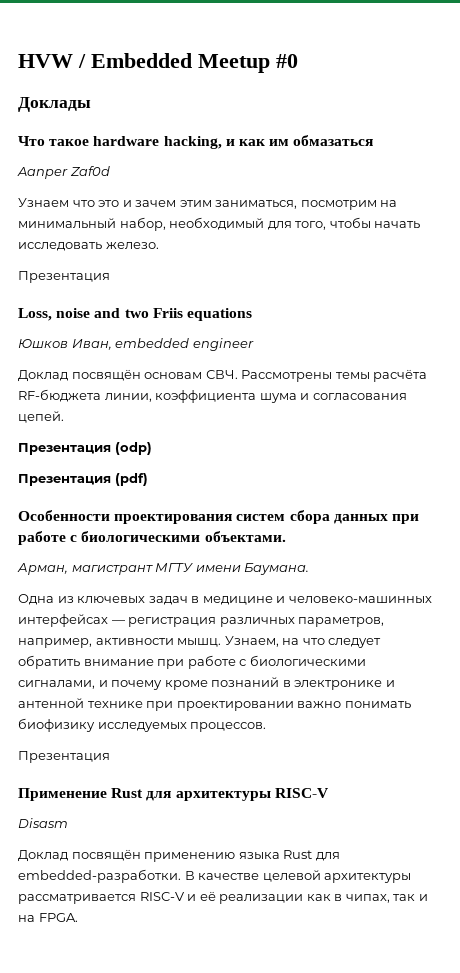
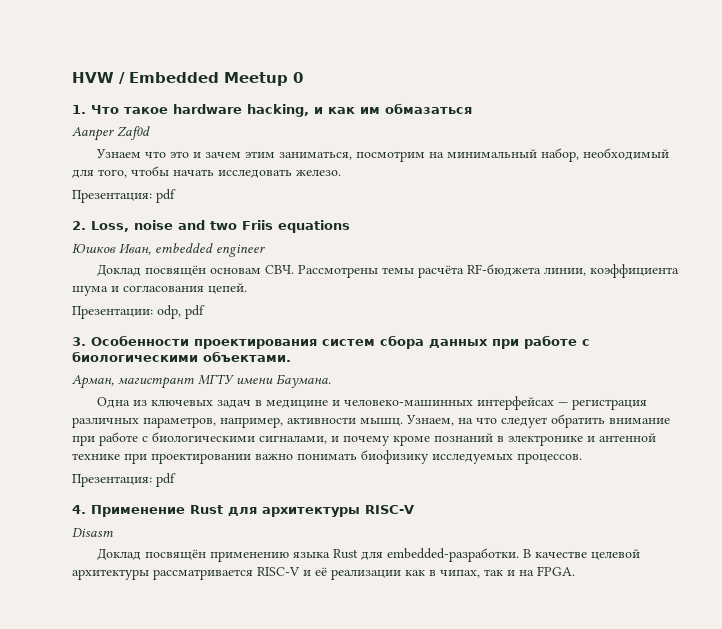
- HVW / Embedded Meetup #0
- Доклады
- Что такое hardware hacking, и как им обмазаться
+ HVW / Embedded Meetup 0
+ 1. Что такое hardware hacking, и как им обмазаться
  Узнаем что это и зачем этим заниматься, посмотрим на минимальный набор, необходимый для того, чтобы начать исследовать железо.
- Презентация
- Loss, noise and two Friis equations
+ Презентация: pdf
+ 2. Loss, noise and two Friis equations
- Презентация (odp)
- Презентация (pdf)
- Особенности проектирования систем сбора данных при работе с биологическими объектами.
+ Презентации: odp, pdf
+ 3. Особенности проектирования систем сбора данных при работе с биологическими объектами.
  Узнаем, на что следует обратить внимание при работе с биологическими сигналами, и почему кроме познаний в электронике и антенной технике при проектировании важно понимать биофизику исследуемых процессов.
- Презентация
- Применение Rust для архитектуры RISC-V
+ Презентация: pdf
+ 4. Применение Rust для архитектуры RISC-V

